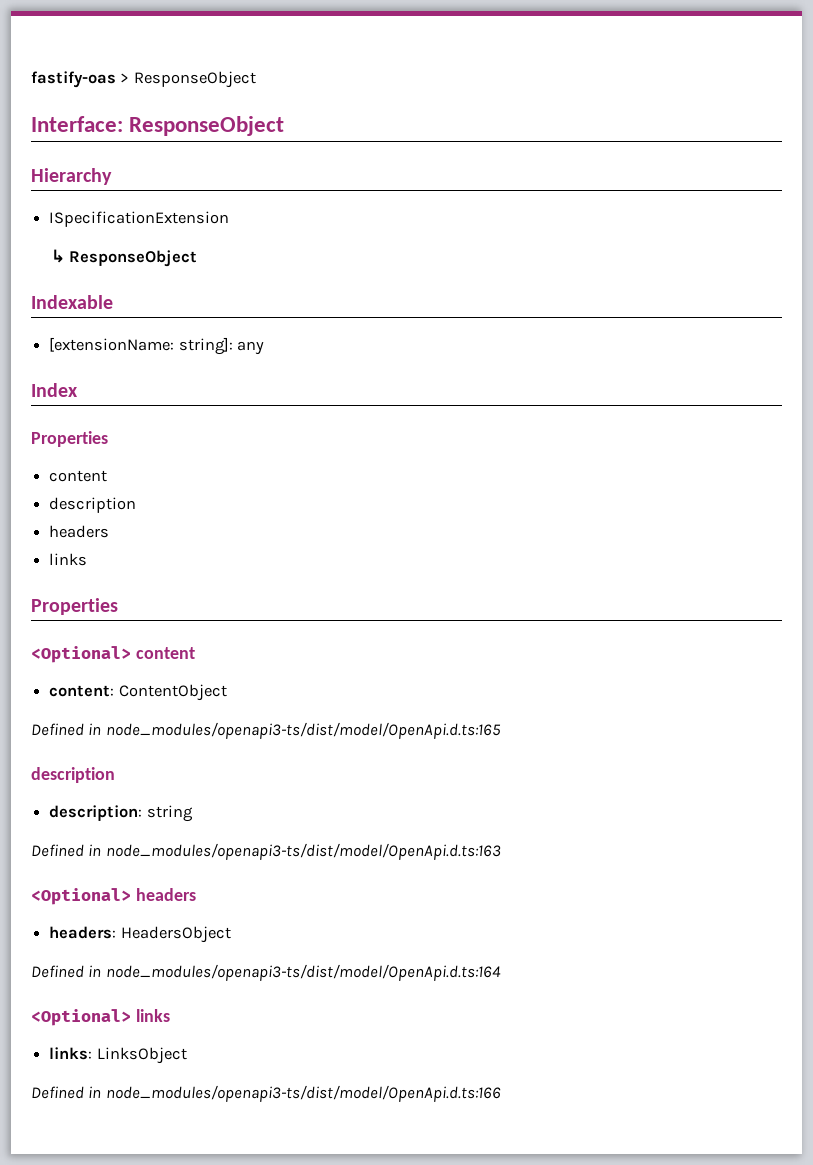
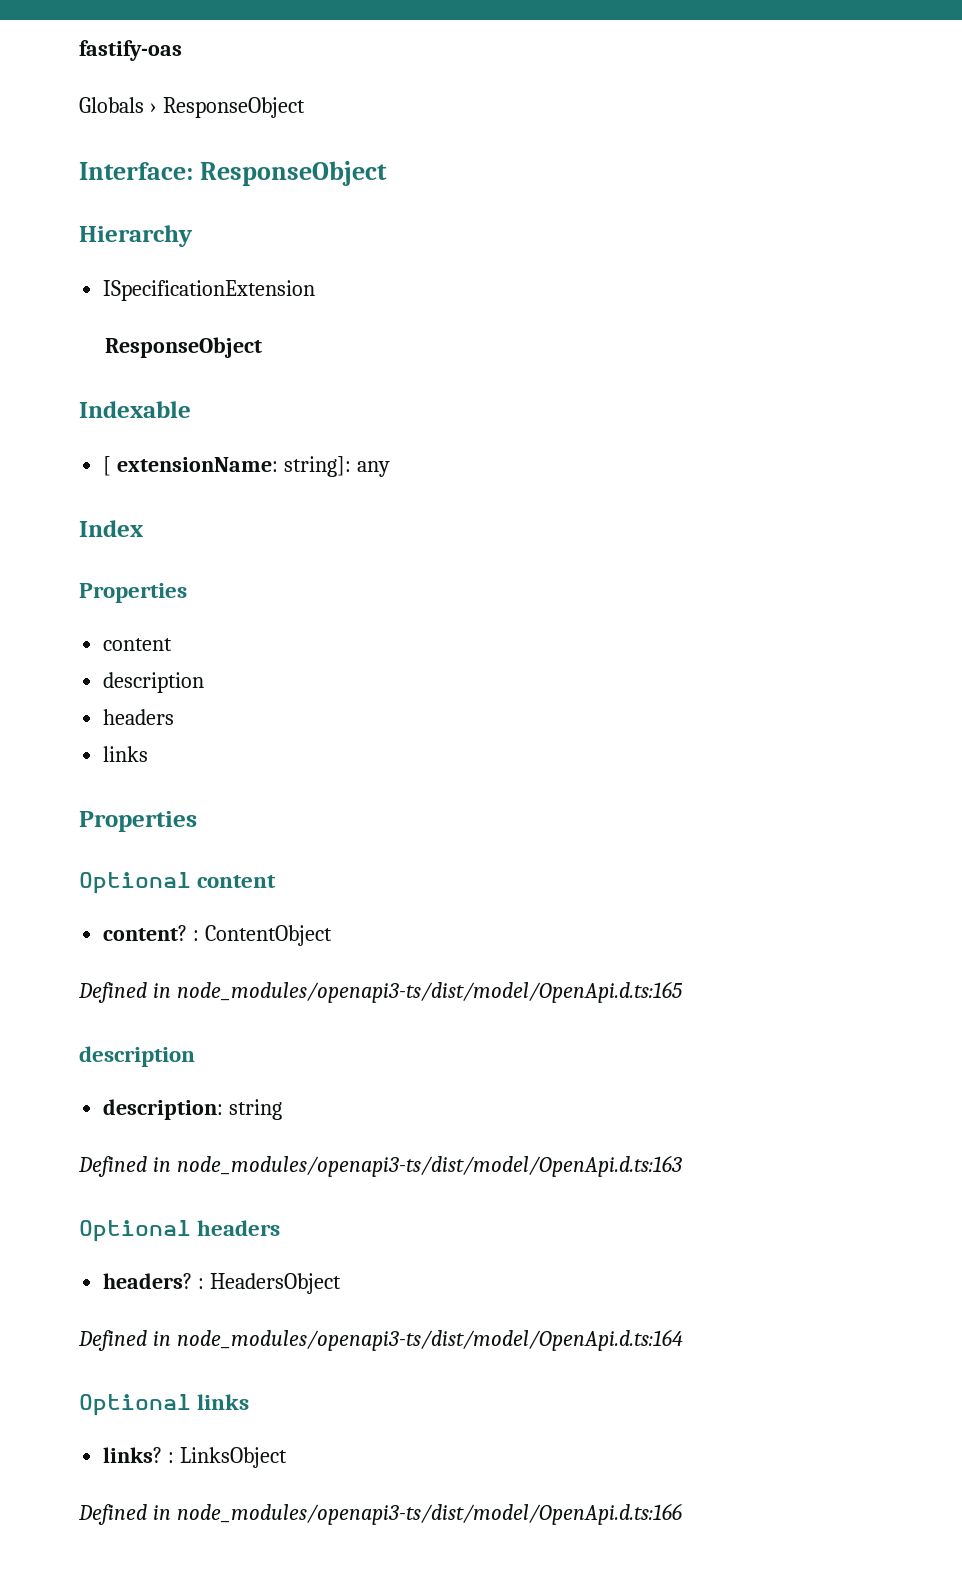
- fastify-oas > ResponseObject
+ fastify-oas
+ Globals › ResponseObject
  ISpecificationExtension
- ↳ ResponseObject
+ ResponseObject
- [extensionName: string]: any
+ [ extensionName: string]: any
- <Optional> content
- content: ContentObject
+ Optional content
+ content? : ContentObject
- <Optional> headers
- headers: HeadersObject
+ Optional headers
+ headers? : HeadersObject
- <Optional> links
- links: LinksObject
+ Optional links
+ links? : LinksObject

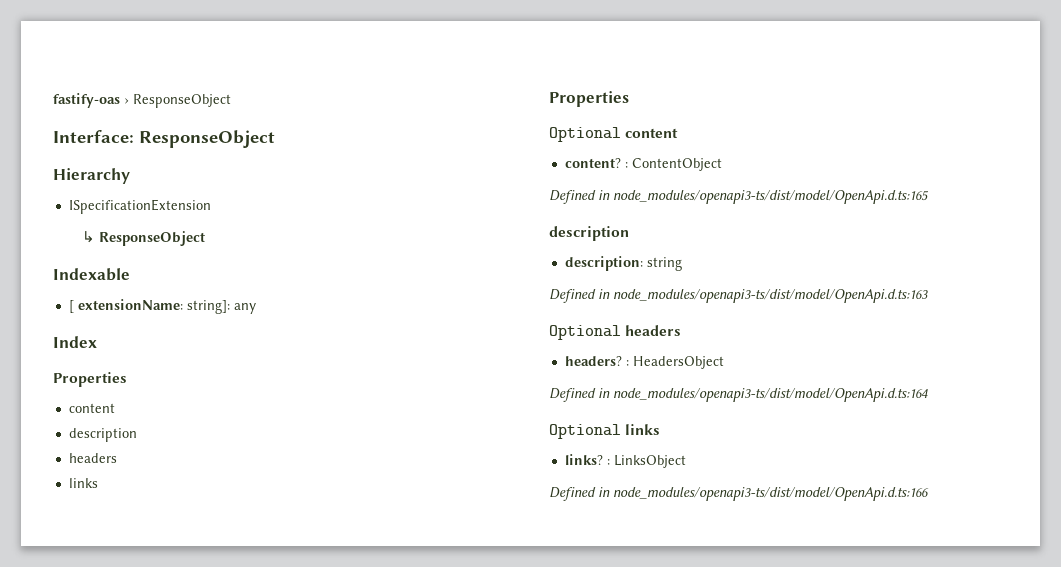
- fastify-oas
- Globals › ResponseObject
+ fastify-oas › ResponseObject
  ISpecificationExtension
- ResponseObject
+ ↳ ResponseObject

